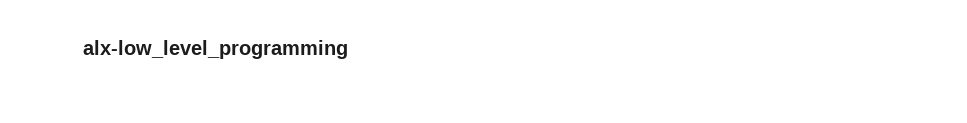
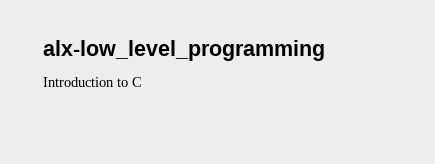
+ Introduction to C

